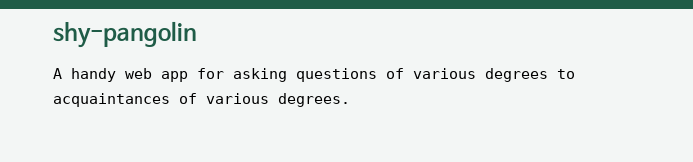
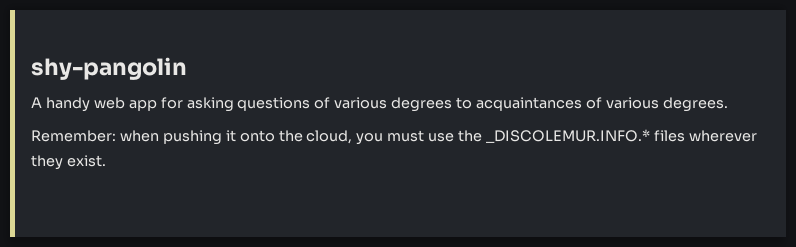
+ Remember: when pushing it onto the cloud, you must use the _DISCOLEMUR.INFO.* files wherever they exist.

